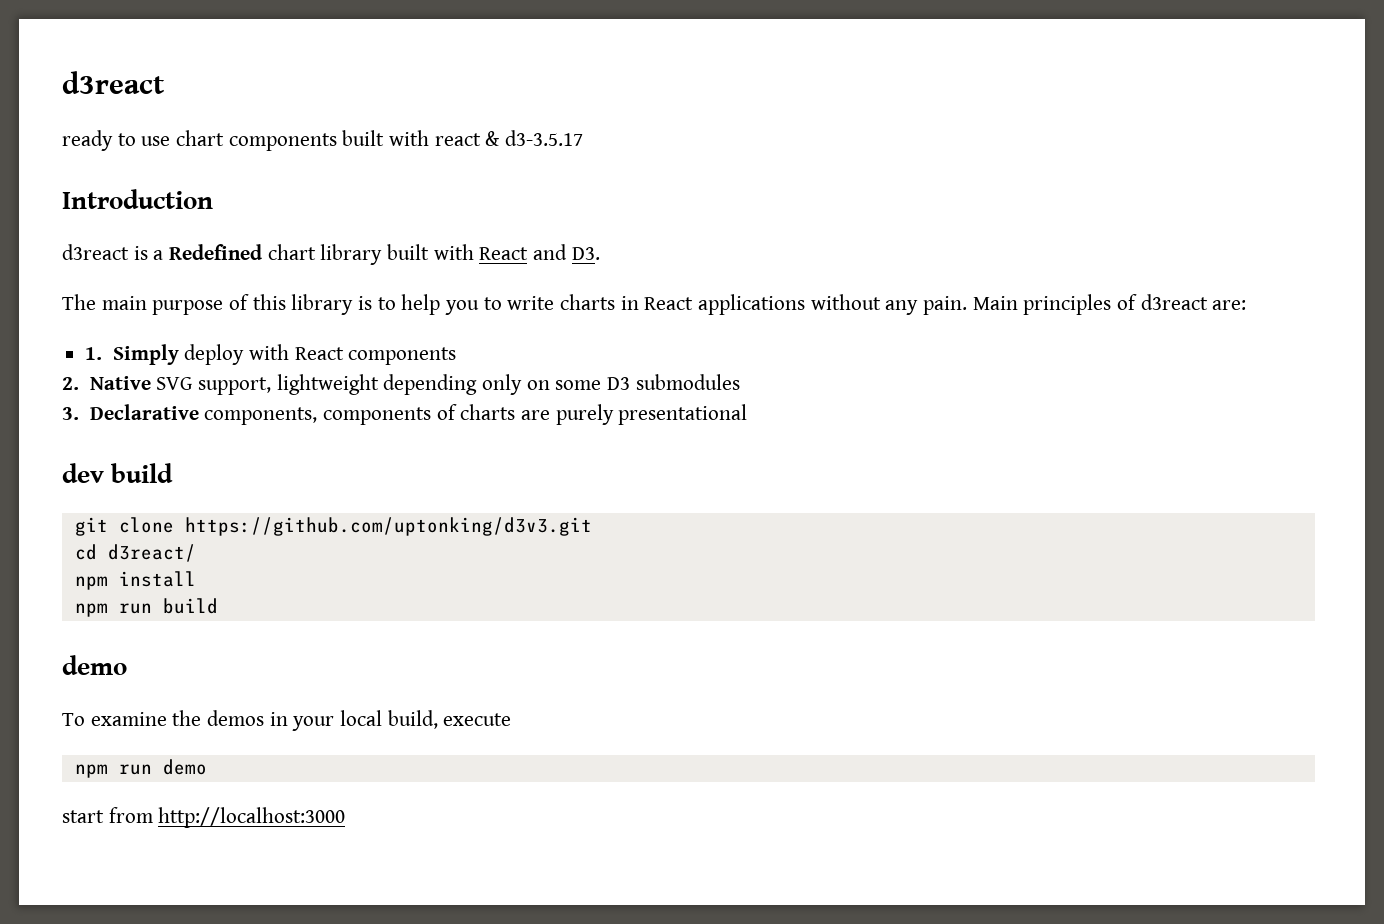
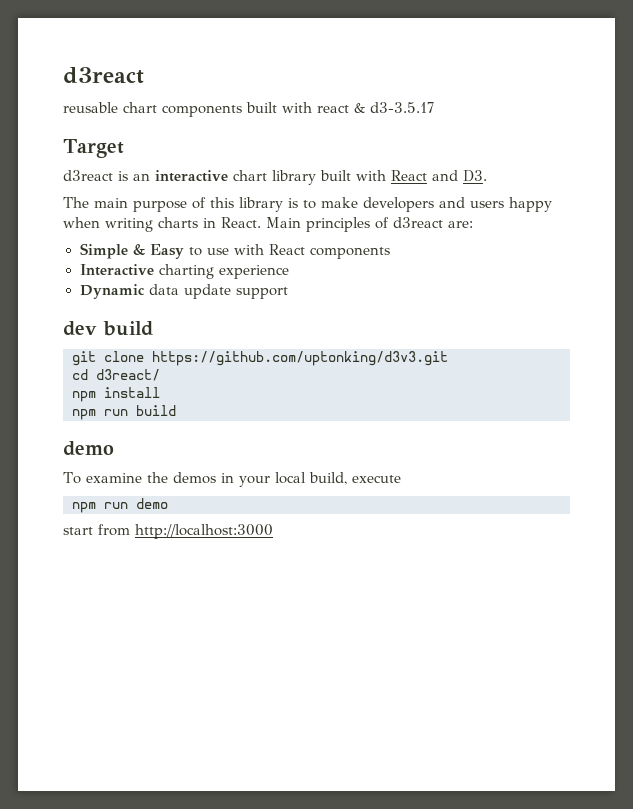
- ready to use chart components built with react & d3-3.5.17
+ reusable chart components built with react & d3-3.5.17
- Introduction
+ Target
- d3react is a Redefined chart library built with React and D3.
+ d3react is an interactive chart library built with React and D3.
- The main purpose of this library is to help you to write charts in React applications without any pain.
+ The main purpose of this library is to make developers and users happy when writing charts in React.
- 1. Simply deploy with React components
- 2. Native SVG support, lightweight depending only on some D3 submodules
- 3. Declarative components, components of charts are purely presentational
+ Simple & Easy to use with React components
+ Interactive charting experience
+ Dynamic data update support

